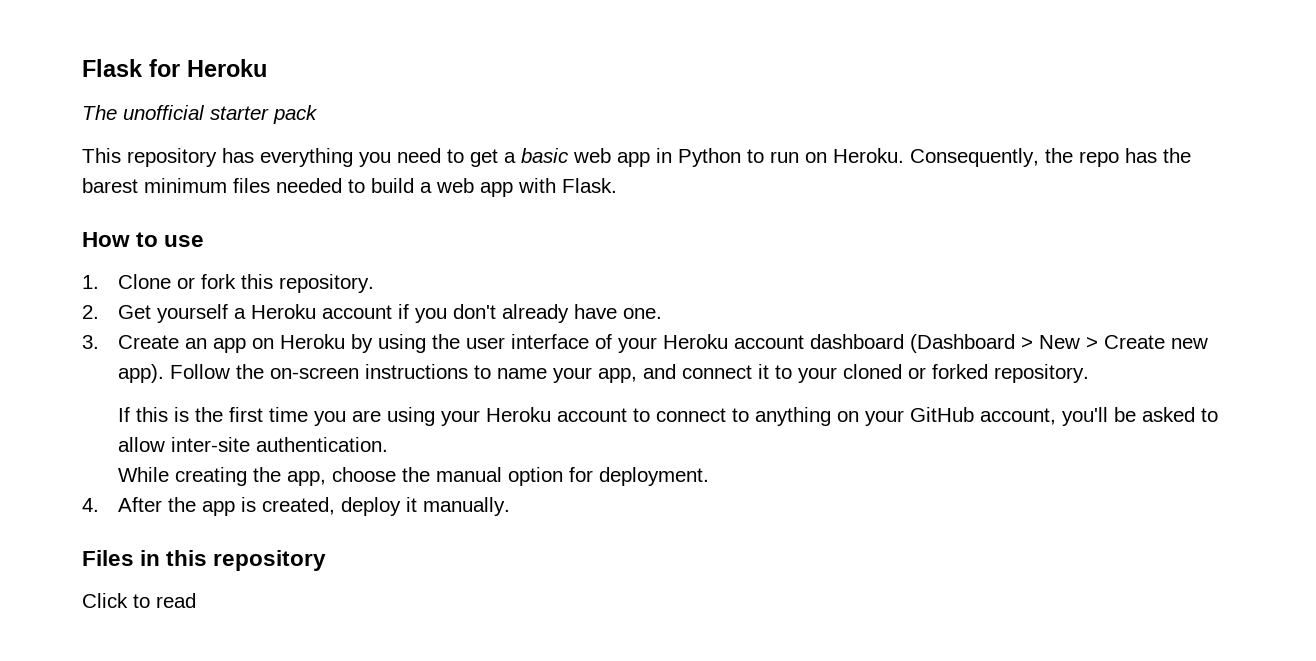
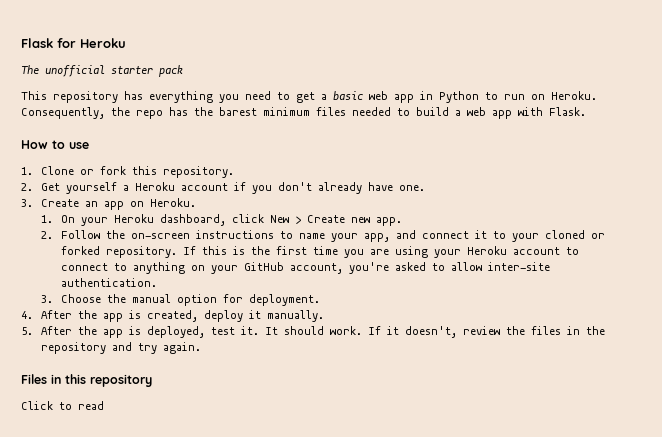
- 3. Create an app on Heroku by using the user interface of your Heroku account dashboard (Dashboard > New > Create new app). Follow the on-screen instructions to name your app, and connect it to your cloned or forked repository.
- If this is the first time you are using your Heroku account to connect to anything on your GitHub account, you'll be asked to allow inter-site authentication.
+ 3. Create an app on Heroku.
+ 1. On your Heroku dashboard, click New > Create new app.
+ 2. Follow the on-screen instructions to name your app, and connect it to your cloned or forked repository. If this is the first time you are using your Heroku account to connect to anything on your GitHub account, you're asked to allow inter-site authentication.
- While creating the app, choose the manual option for deployment.
+ 3. Choose the manual option for deployment.
+ 5. After the app is deployed, test it. It should work. If it doesn't, review the files in the repository and try again.

